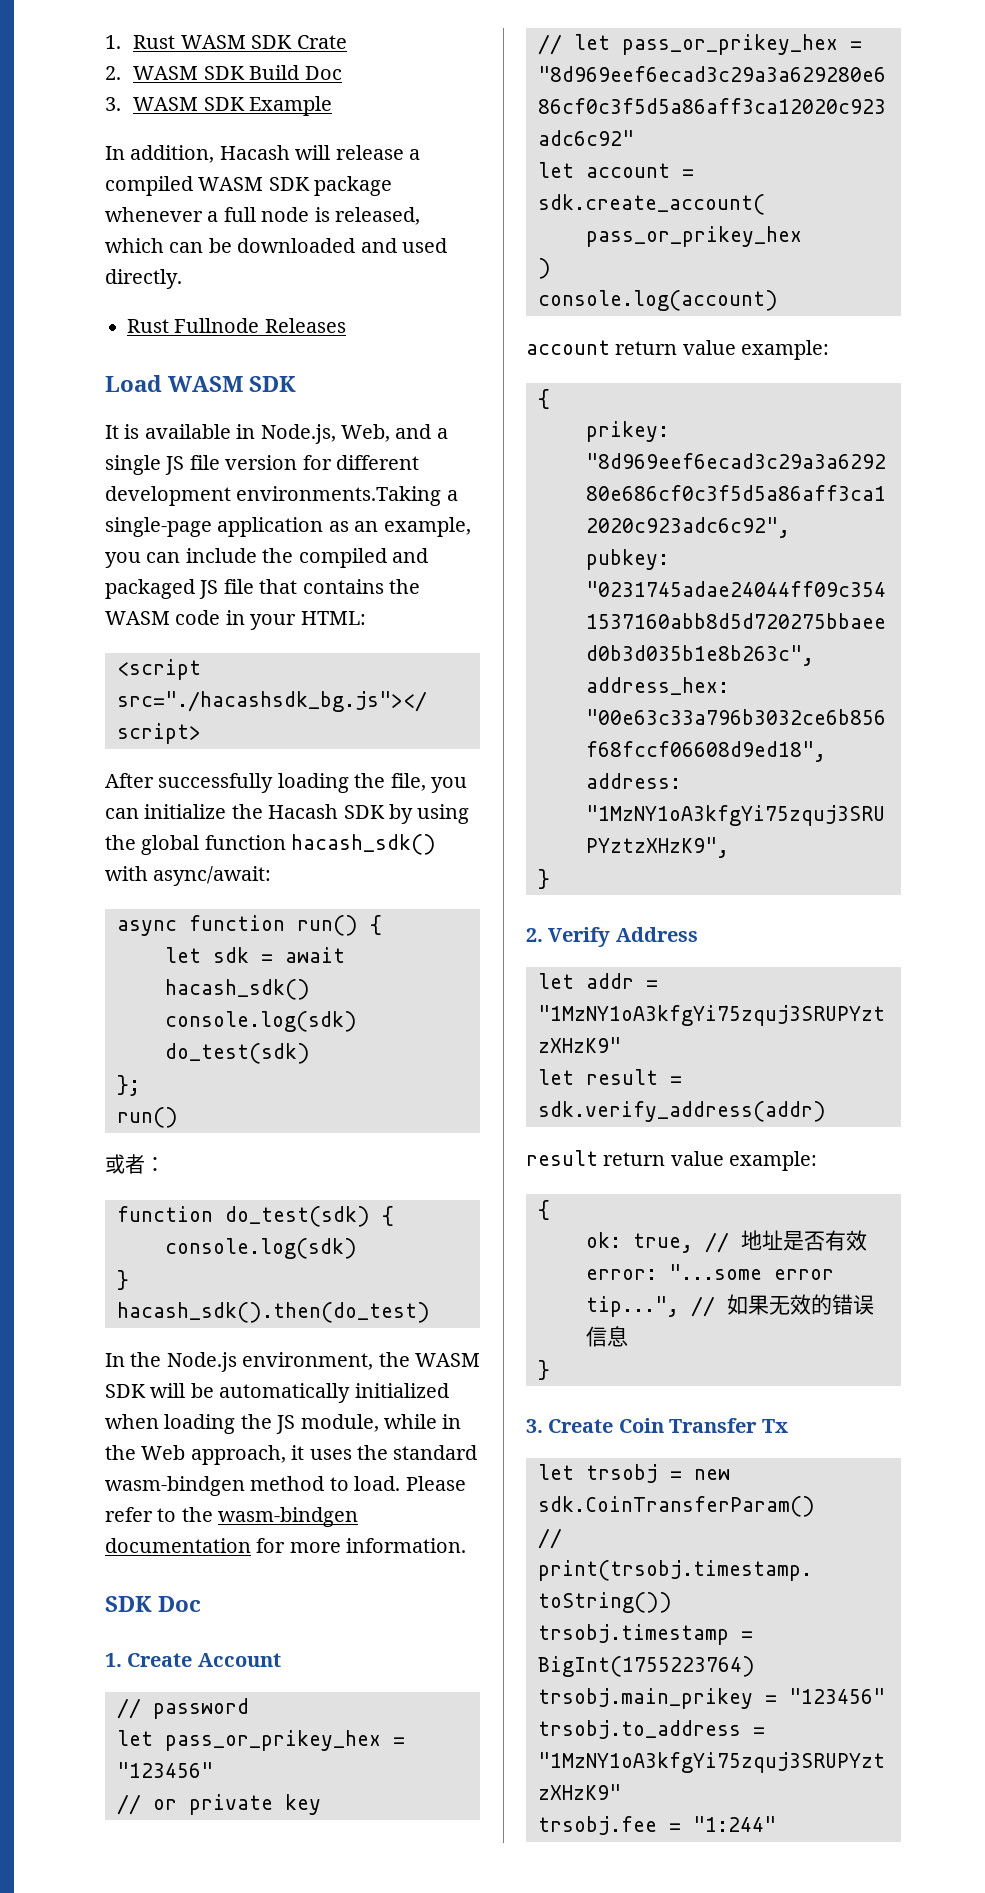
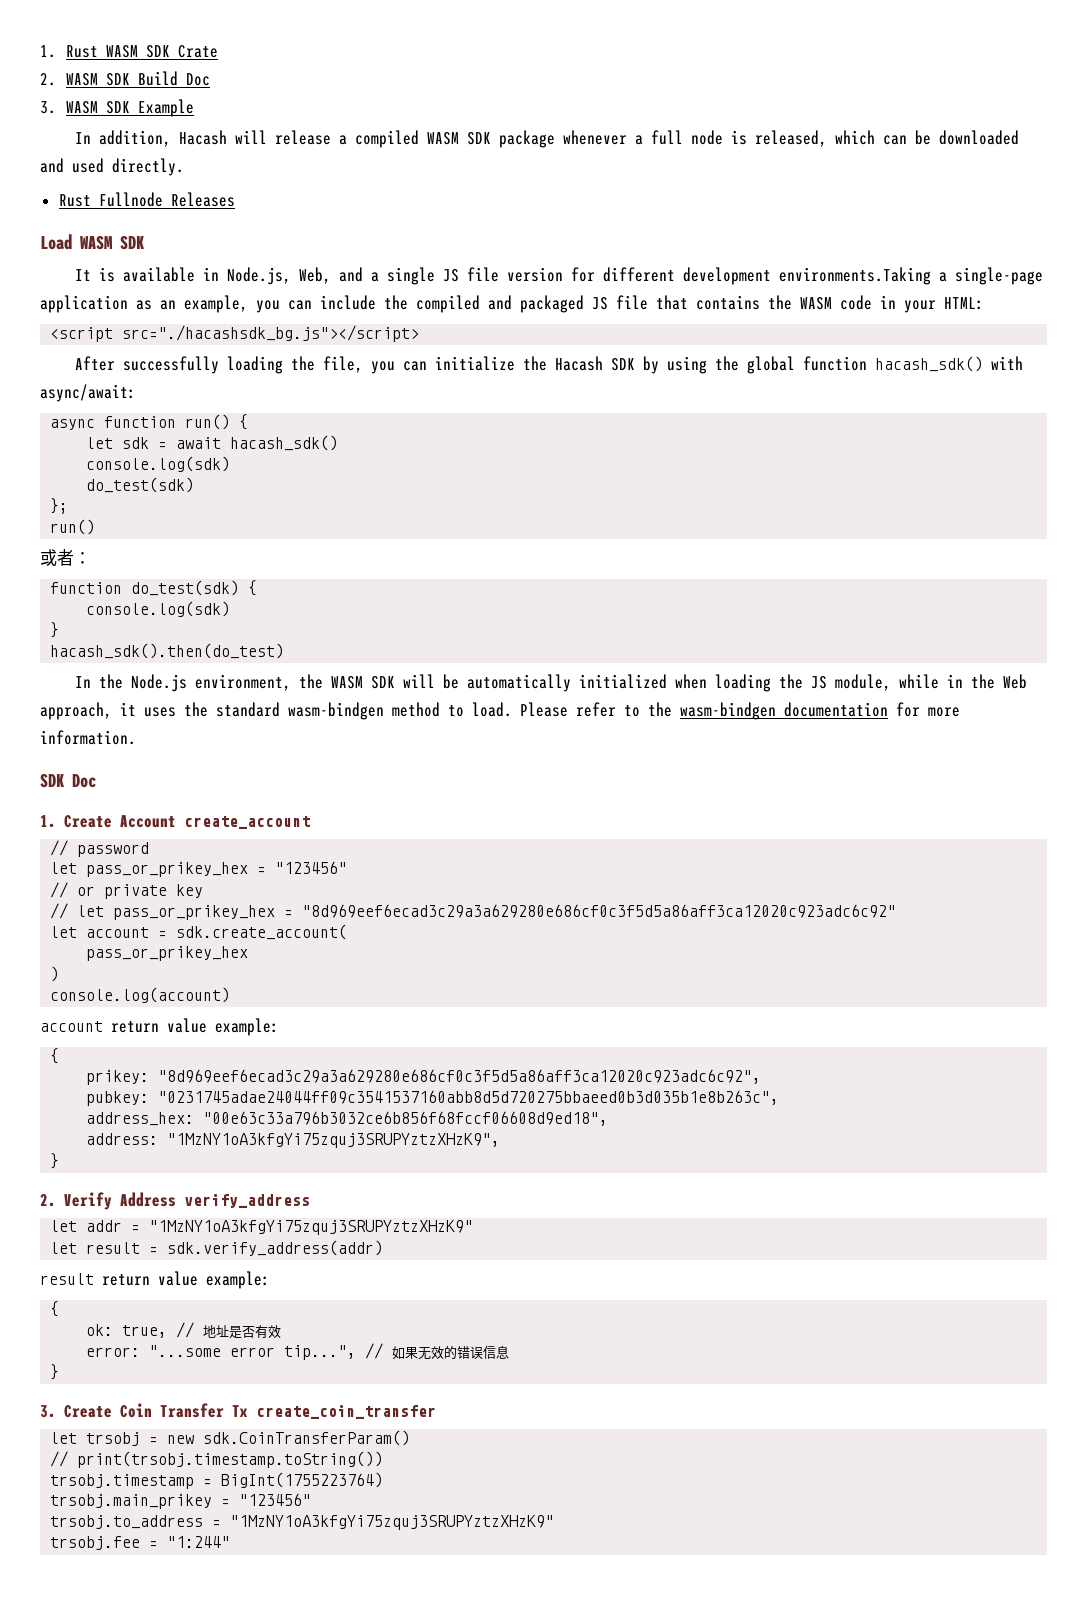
- 1. Create Account
+ 1. Create Account create_account
- 2. Verify Address
+ 2. Verify Address verify_address
- 3. Create Coin Transfer Tx
+ 3. Create Coin Transfer Tx create_coin_transfer

